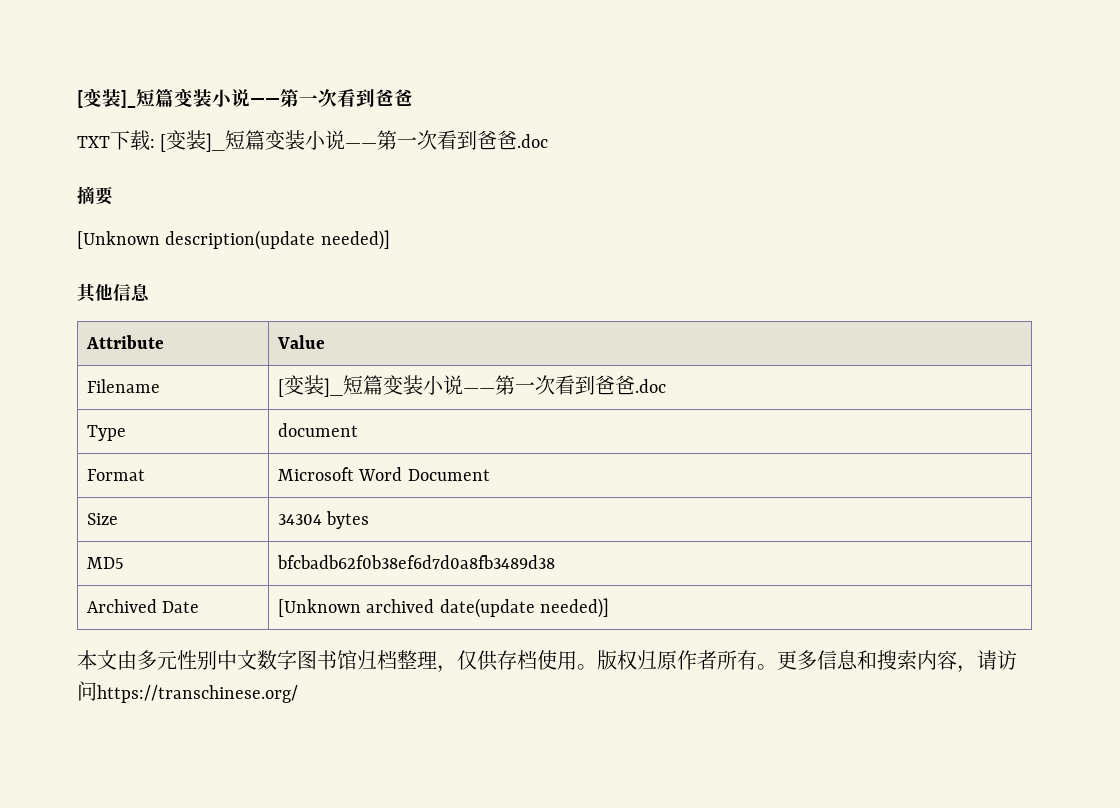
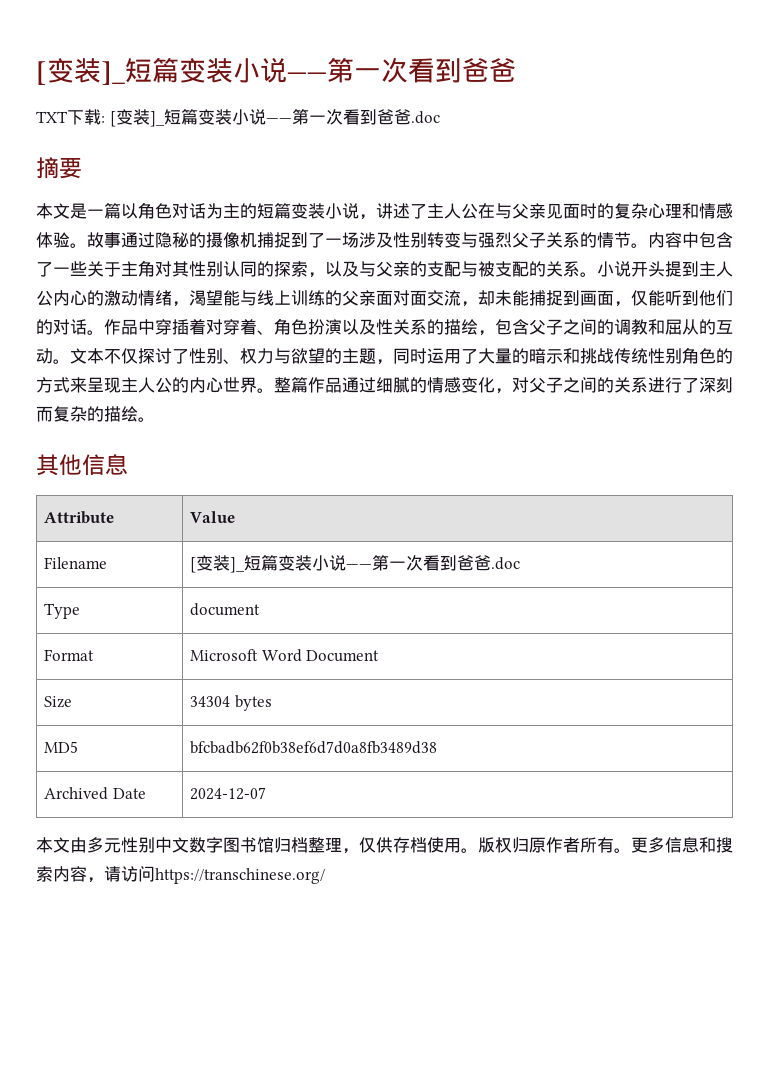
- [Unknown description(update needed)]
+ 本文是一篇以角色对话为主的短篇变装小说，讲述了主人公在与父亲见面时的复杂心理和情感体验。故事通过隐秘的摄像机捕捉到了一场涉及性别转变与强烈父子关系的情节。内容中包含了一些关于主角对其性别认同的探索，以及与父亲的支配与被支配的关系。小说开头提到主人公内心的激动情绪，渴望能与线上训练的父亲面对面交流，却未能捕捉到画面，仅能听到他们的对话。作品中穿插着对穿着、角色扮演以及性关系的描绘，包含父子之间的调教和屈从的互动。文本不仅探讨了性别、权力与欲望的主题，同时运用了大量的暗示和挑战传统性别角色的方式来呈现主人公的内心世界。整篇作品通过细腻的情感变化，对父子之间的关系进行了深刻而复杂的描绘。
- Archived Date | [Unknown archived date(update needed)]
+ Archived Date | 2024-12-07

